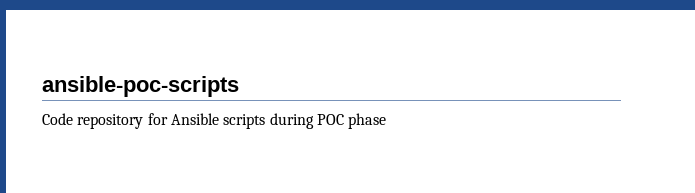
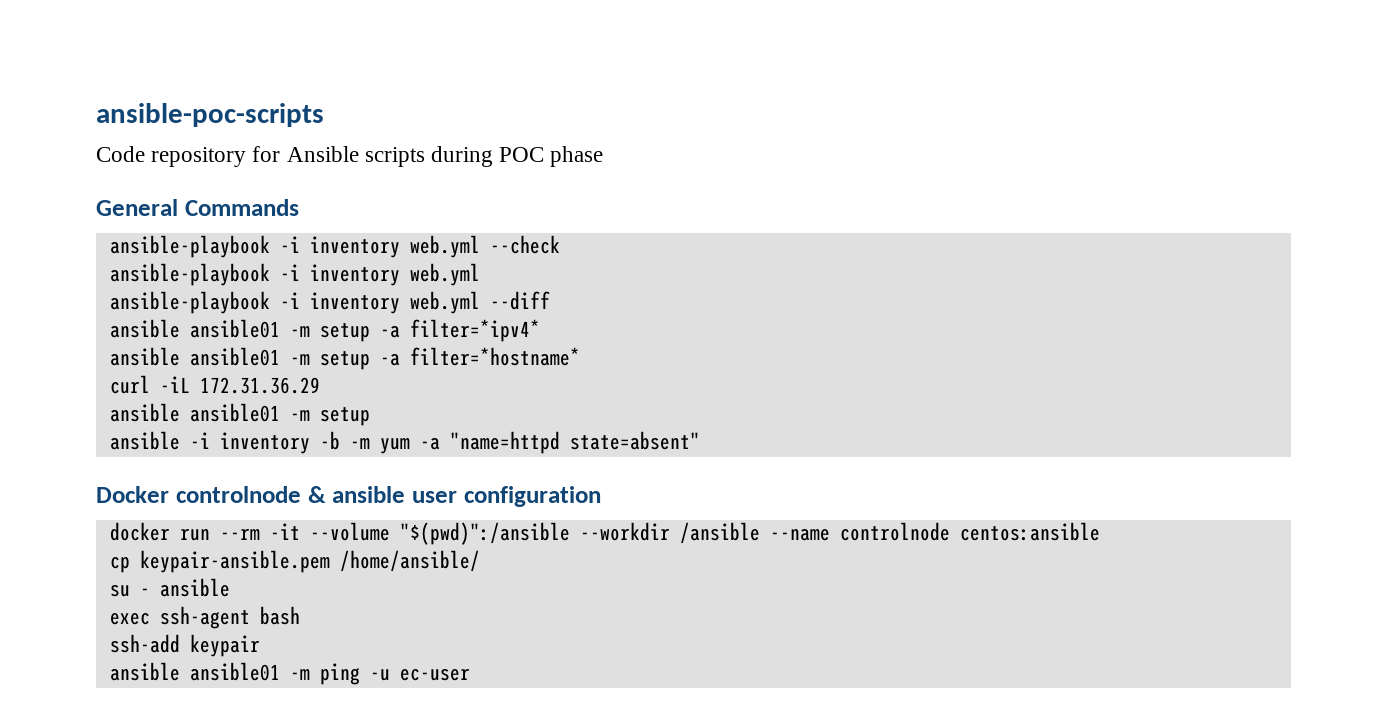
+ General Commands
+ ansible-playbook -i inventory web.yml --check
+ ansible-playbook -i inventory web.yml
+ ansible-playbook -i inventory web.yml --diff
+ ansible ansible01 -m setup -a filter=*ipv4*
+ ansible ansible01 -m setup -a filter=*hostname*
+ curl -iL 172.31.36.29
+ ansible ansible01 -m setup
+ ansible -i inventory -b -m yum -a "name=httpd state=absent"
+ Docker controlnode & ansible user configuration
+ docker run --rm -it --volume "$(pwd)":/ansible --workdir /ansible --name controlnode centos:ansible
+ cp keypair-ansible.pem /home/ansible/
+ su - ansible
+ exec ssh-agent bash
+ ssh-add keypair
+ ansible ansible01 -m ping -u ec-user

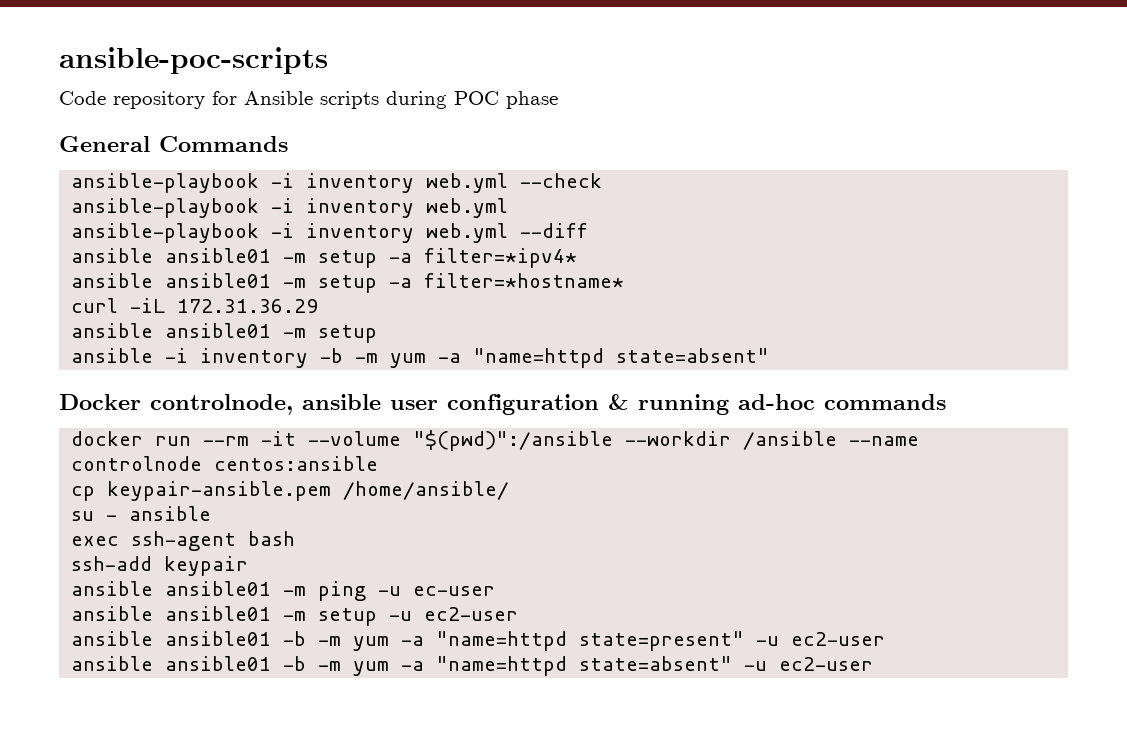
- Docker controlnode & ansible user configuration
+ Docker controlnode, ansible user configuration & running ad-hoc commands
+ ansible ansible01 -m setup -u ec2-user
+ ansible ansible01 -b -m yum -a "name=httpd state=present" -u ec2-user
+ ansible ansible01 -b -m yum -a "name=httpd state=absent" -u ec2-user

